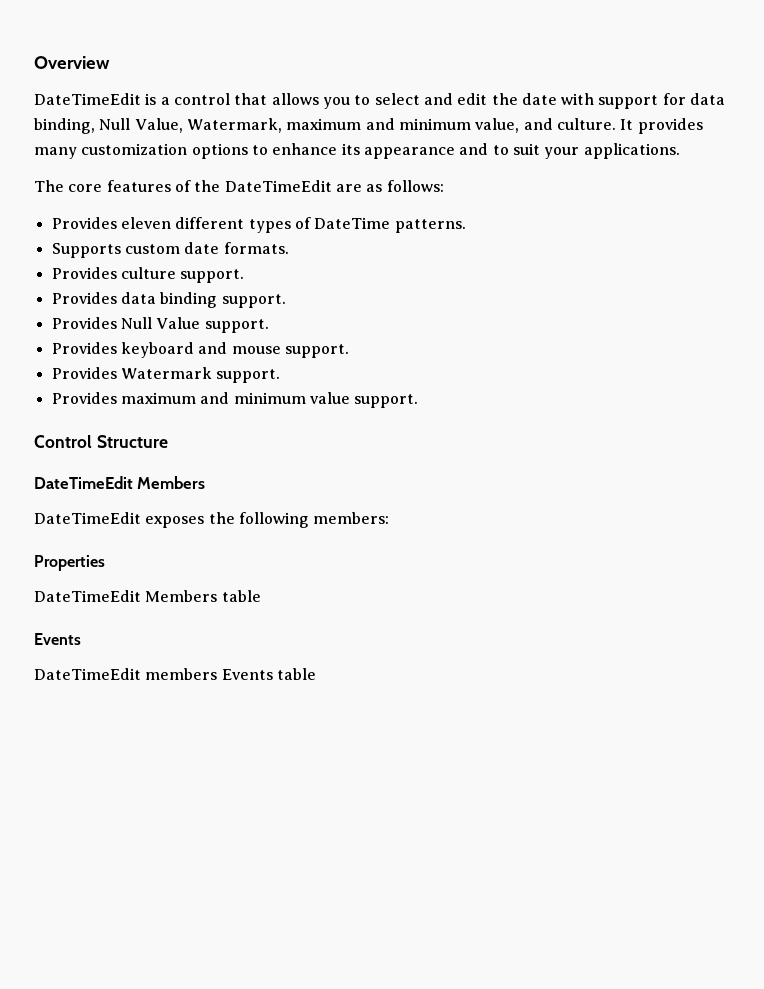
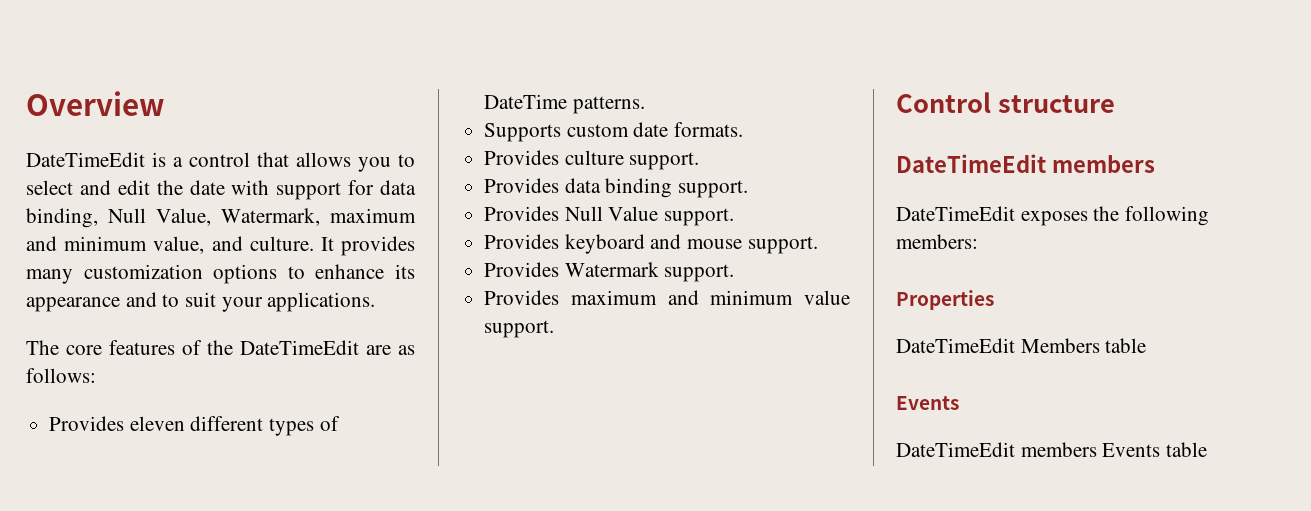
- Control Structure
- DateTimeEdit Members
+ Control structure
+ DateTimeEdit members

